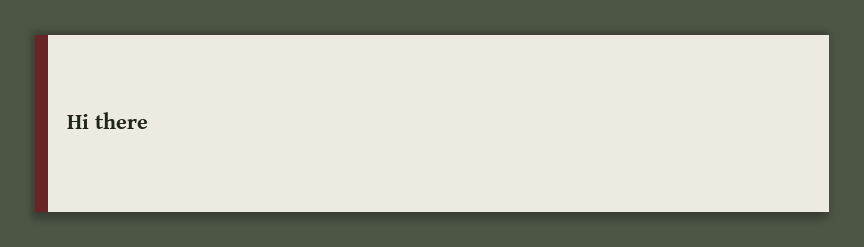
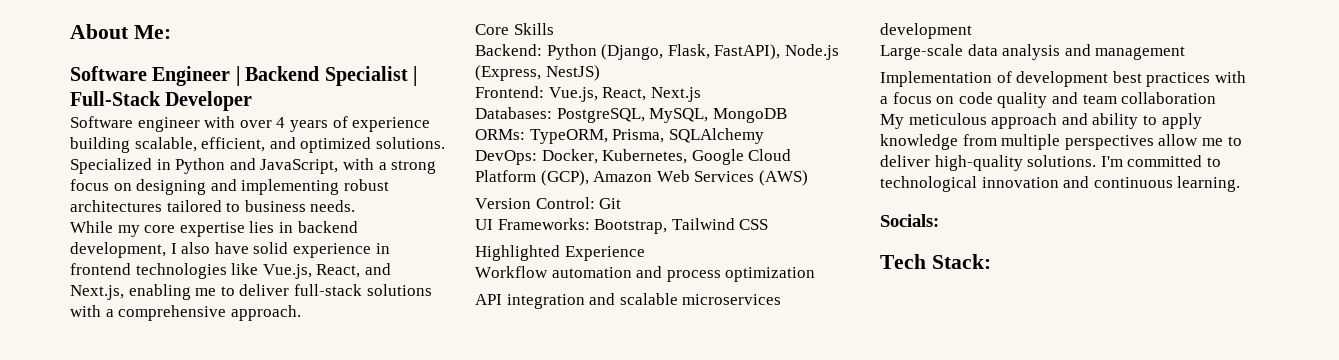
- Hi there
+ About Me:
+ Software Engineer | Backend Specialist | Full-Stack Developer
+ Software engineer with over 4 years of experience building scalable, efficient, and optimized solutions. Specialized in Python and JavaScript, with a strong focus on designing and implementing robust architectures tailored to business needs.
+ While my core expertise lies in backend development, I also have solid experience in frontend technologies like Vue.js, React, and Next.js, enabling me to deliver full-stack solutions with a comprehensive approach.
+ Core Skills
+ Backend: Python (Django, Flask, FastAPI), Node.js (Express, NestJS)
+ Frontend: Vue.js, React, Next.js
+ Databases: PostgreSQL, MySQL, MongoDB
+ ORMs: TypeORM, Prisma, SQLAlchemy
+ DevOps: Docker, Kubernetes, Google Cloud Platform (GCP), Amazon Web Services (AWS)
+ Version Control: Git
+ UI Frameworks: Bootstrap, Tailwind CSS
+ Highlighted Experience
+ Workflow automation and process optimization
+ API integration and scalable microservices development
+ Large-scale data analysis and management
+ Implementation of development best practices with a focus on code quality and team collaboration
+ My meticulous approach and ability to apply knowledge from multiple perspectives allow me to deliver high-quality solutions. I'm committed to technological innovation and continuous learning.
+ Socials:
+ Tech Stack:

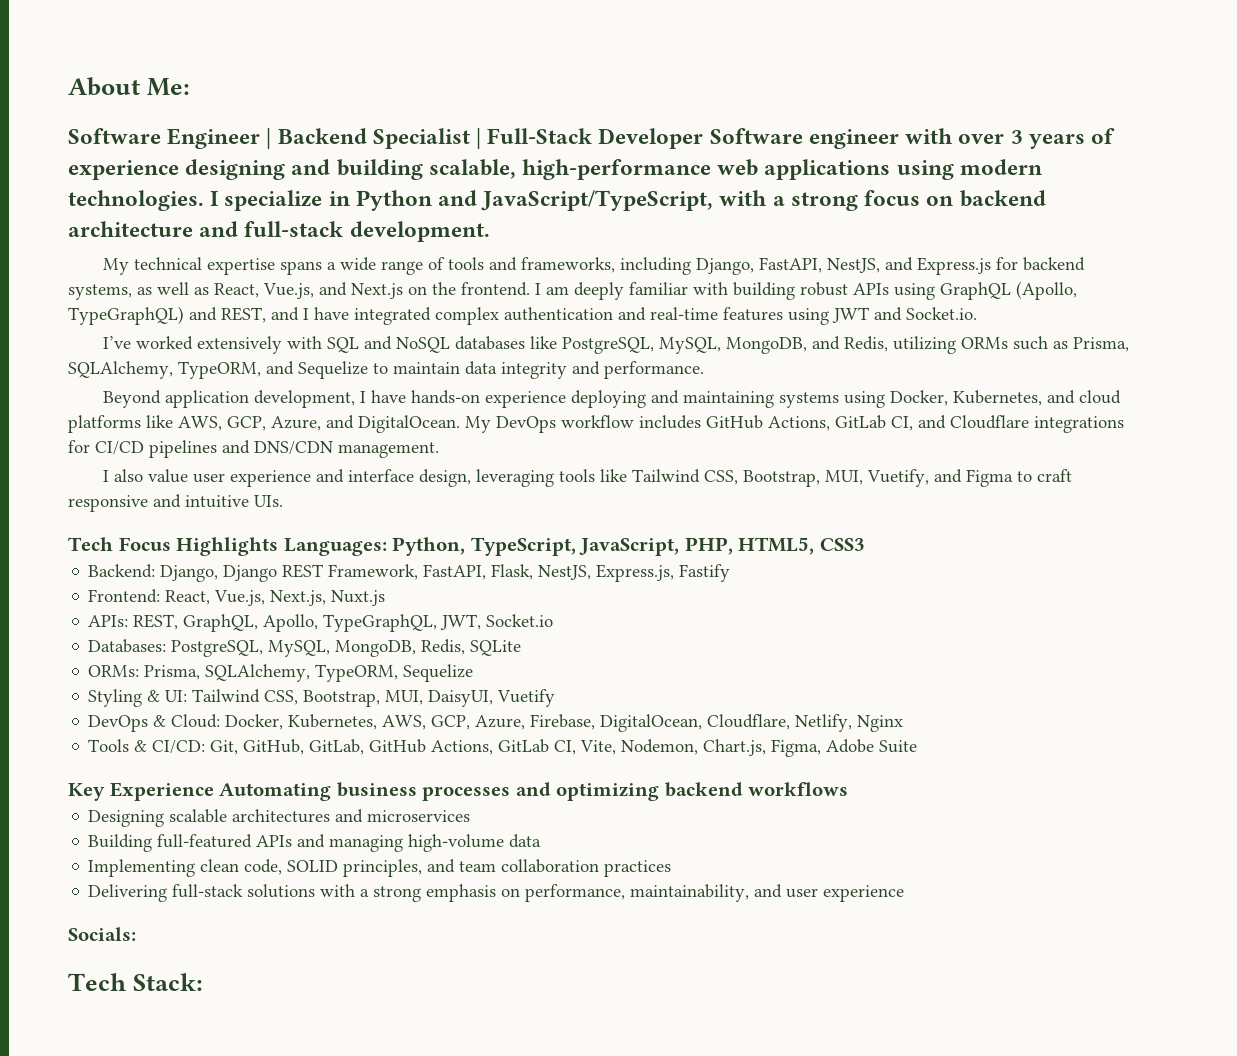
- Software Engineer | Backend Specialist | Full-Stack Developer
- Software engineer with over 4 years of experience building scalable, efficient, and optimized solutions. Specialized in Python and JavaScript, with a strong focus on designing and implementing robust architectures tailored to business needs.
- While my core expertise lies in backend development, I also have solid experience in frontend technologies like Vue.js, React, and Next.js, enabling me to deliver full-stack solutions with a comprehensive approach.
- Core Skills
- Backend: Python (Django, Flask, FastAPI), Node.js (Express, NestJS)
- Frontend: Vue.js, React, Next.js
- Databases: PostgreSQL, MySQL, MongoDB
- ORMs: TypeORM, Prisma, SQLAlchemy
- DevOps: Docker, Kubernetes, Google Cloud Platform (GCP), Amazon Web Services (AWS)
- Version Control: Git
- UI Frameworks: Bootstrap, Tailwind CSS
- Highlighted Experience
- Workflow automation and process optimization
- API integration and scalable microservices development
- Large-scale data analysis and management
- Implementation of development best practices with a focus on code quality and team collaboration
- My meticulous approach and ability to apply knowledge from multiple perspectives allow me to deliver high-quality solutions. I'm committed to technological innovation and continuous learning.
+ Software Engineer | Backend Specialist | Full-Stack Developer Software engineer with over 3 years of experience designing and building scalable, high-performance web applications using modern technologies. I specialize in Python and JavaScript/TypeScript, with a strong focus on backend architecture and full-stack development.
+ My technical expertise spans a wide range of tools and frameworks, including Django, FastAPI, NestJS, and Express.js for backend systems, as well as React, Vue.js, and Next.js on the frontend. I am deeply familiar with building robust APIs using GraphQL (Apollo, TypeGraphQL) and REST, and I have integrated complex authentication and real-time features using JWT and Socket.io.
+ I’ve worked extensively with SQL and NoSQL databases like PostgreSQL, MySQL, MongoDB, and Redis, utilizing ORMs such as Prisma, SQLAlchemy, TypeORM, and Sequelize to maintain data integrity and performance.
+ Beyond application development, I have hands-on experience deploying and maintaining systems using Docker, Kubernetes, and cloud platforms like AWS, GCP, Azure, and DigitalOcean. My DevOps workflow includes GitHub Actions, GitLab CI, and Cloudflare integrations for CI/CD pipelines and DNS/CDN management.
+ I also value user experience and interface design, leveraging tools like Tailwind CSS, Bootstrap, MUI, Vuetify, and Figma to craft responsive and intuitive UIs.
+ Tech Focus Highlights Languages: Python, TypeScript, JavaScript, PHP, HTML5, CSS3
+ Backend: Django, Django REST Framework, FastAPI, Flask, NestJS, Express.js, Fastify
+ Frontend: React, Vue.js, Next.js, Nuxt.js
+ APIs: REST, GraphQL, Apollo, TypeGraphQL, JWT, Socket.io
+ Databases: PostgreSQL, MySQL, MongoDB, Redis, SQLite
+ ORMs: Prisma, SQLAlchemy, TypeORM, Sequelize
+ Styling & UI: Tailwind CSS, Bootstrap, MUI, DaisyUI, Vuetify
+ DevOps & Cloud: Docker, Kubernetes, AWS, GCP, Azure, Firebase, DigitalOcean, Cloudflare, Netlify, Nginx
+ Tools & CI/CD: Git, GitHub, GitLab, GitHub Actions, GitLab CI, Vite, Nodemon, Chart.js, Figma, Adobe Suite
+ Key Experience Automating business processes and optimizing backend workflows
+ Designing scalable architectures and microservices
+ Building full-featured APIs and managing high-volume data
+ Implementing clean code, SOLID principles, and team collaboration practices
+ Delivering full-stack solutions with a strong emphasis on performance, maintainability, and user experience

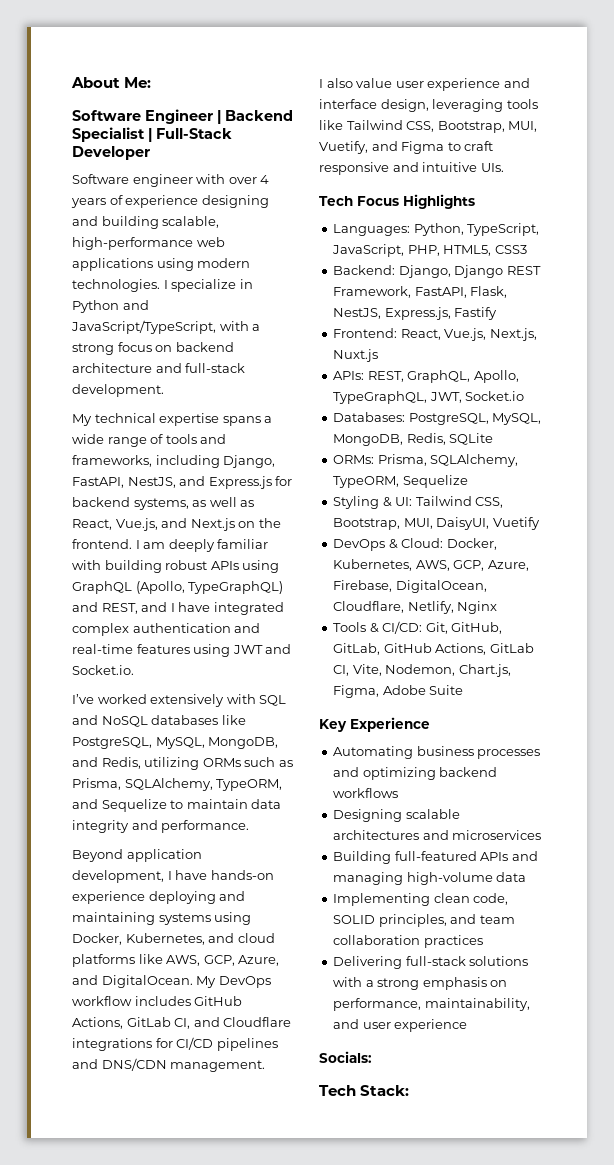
- Software Engineer | Backend Specialist | Full-Stack Developer Software engineer with over 3 years of experience designing and building scalable, high-performance web applications using modern technologies.
+ Software Engineer | Backend Specialist | Full-Stack Developer
+ Software engineer with over 4 years of experience designing and building scalable, high-performance web applications using modern technologies.
- Tech Focus Highlights Languages: Python, TypeScript, JavaScript, PHP, HTML5, CSS3
+ Tech Focus Highlights
+ Languages: Python, TypeScript, JavaScript, PHP, HTML5, CSS3
- Key Experience Automating business processes and optimizing backend workflows
+ Key Experience
+ Automating business processes and optimizing backend workflows

